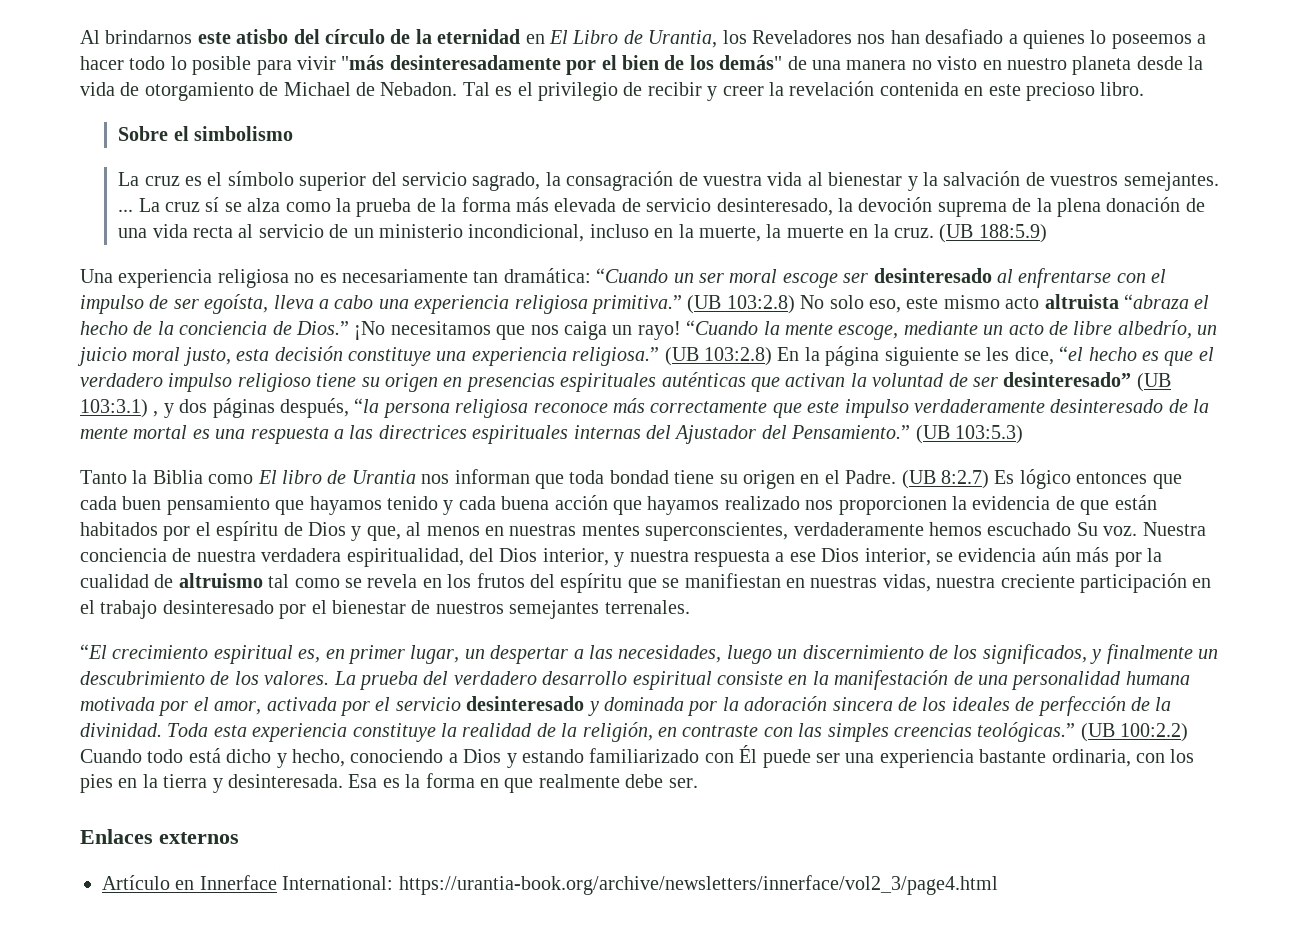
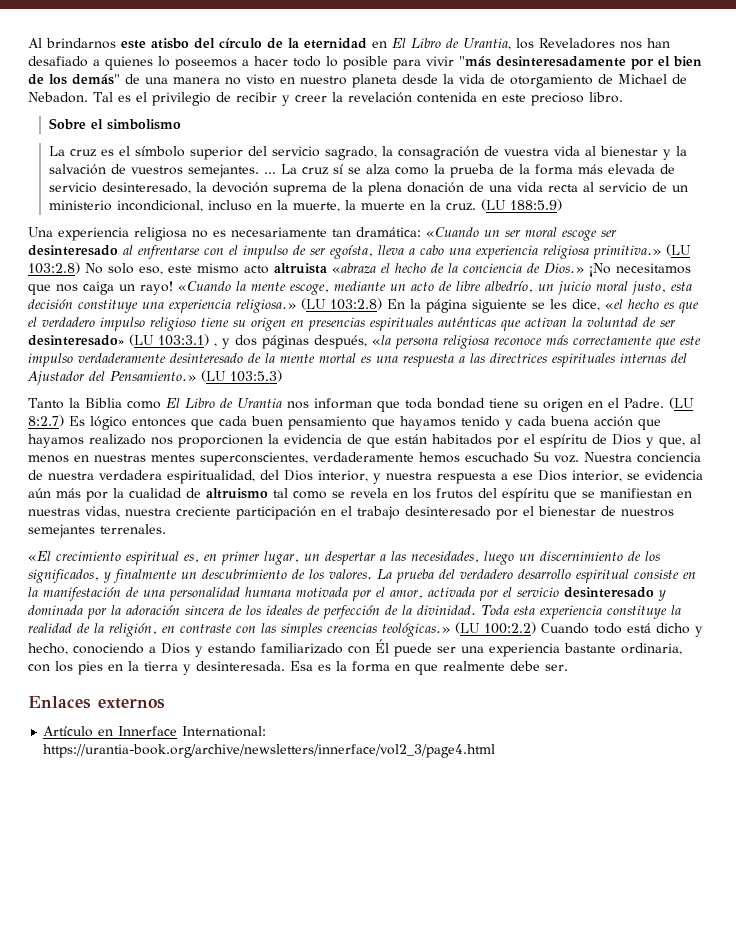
- (UB 188:5.9)
+ (LU 188:5.9)
- Una experiencia religiosa no es necesariamente tan dramática: “Cuando un ser moral escoge ser desinteresado al enfrentarse con el impulso de ser egoísta, lleva a cabo una experiencia religiosa primitiva.” (UB 103:2.8) No solo eso, este mismo acto altruista “abraza el hecho de la conciencia de Dios.”
+ Una experiencia religiosa no es necesariamente tan dramática: «Cuando un ser moral escoge ser desinteresado al enfrentarse con el impulso de ser egoísta, lleva a cabo una experiencia religiosa primitiva.» (LU 103:2.8) No solo eso, este mismo acto altruista «abraza el hecho de la conciencia de Dios.»
- “Cuando la mente escoge, mediante un acto de libre albedrío, un juicio moral justo, esta decisión constituye una experiencia religiosa.” (UB 103:2.8) En la página siguiente se les dice, “el hecho es que el verdadero impulso religioso tiene su origen en presencias espirituales auténticas que activan la voluntad de ser desinteresado” (UB 103:3.1) , y dos páginas después, “la persona religiosa reconoce más correctamente que este impulso verdaderamente desinteresado de la mente mortal es una respuesta a las directrices espirituales internas del Ajustador del Pensamiento.” (UB 103:5.3)
+ «Cuando la mente escoge, mediante un acto de libre albedrío, un juicio moral justo, esta decisión constituye una experiencia religiosa.» (LU 103:2.8) En la página siguiente se les dice, «el hecho es que el verdadero impulso religioso tiene su origen en presencias espirituales auténticas que activan la voluntad de ser desinteresado» (LU 103:3.1) , y dos páginas después, «la persona religiosa reconoce más correctamente que este impulso verdaderamente desinteresado de la mente mortal es una respuesta a las directrices espirituales internas del Ajustador del Pensamiento.» (LU 103:5.3)
- Tanto la Biblia como El libro de Urantia nos informan que toda bondad tiene su origen en el Padre.
+ Tanto la Biblia como El Libro de Urantia nos informan que toda bondad tiene su origen en el Padre.
- (UB 8:2.7) Es lógico entonces que cada buen pensamiento que hayamos tenido y cada buena acción que hayamos realizado nos proporcionen la evidencia de que están habitados por el espíritu de Dios y que, al menos en nuestras mentes superconscientes, verdaderamente hemos escuchado Su voz.
+ (LU 8:2.7) Es lógico entonces que cada buen pensamiento que hayamos tenido y cada buena acción que hayamos realizado nos proporcionen la evidencia de que están habitados por el espíritu de Dios y que, al menos en nuestras mentes superconscientes, verdaderamente hemos escuchado Su voz.
- “El crecimiento espiritual es, en primer lugar, un despertar a las necesidades, luego un discernimiento de los significados, y finalmente un descubrimiento de los valores.
+ «El crecimiento espiritual es, en primer lugar, un despertar a las necesidades, luego un discernimiento de los significados, y finalmente un descubrimiento de los valores.
- Toda esta experiencia constituye la realidad de la religión, en contraste con las simples creencias teológicas.” (UB 100:2.2) Cuando todo está dicho y hecho, conociendo a Dios y estando familiarizado con Él puede ser una experiencia bastante ordinaria, con los pies en la tierra y desinteresada.
+ Toda esta experiencia constituye la realidad de la religión, en contraste con las simples creencias teológicas.» (LU 100:2.2) Cuando todo está dicho y hecho, conociendo a Dios y estando familiarizado con Él puede ser una experiencia bastante ordinaria, con los pies en la tierra y desinteresada.

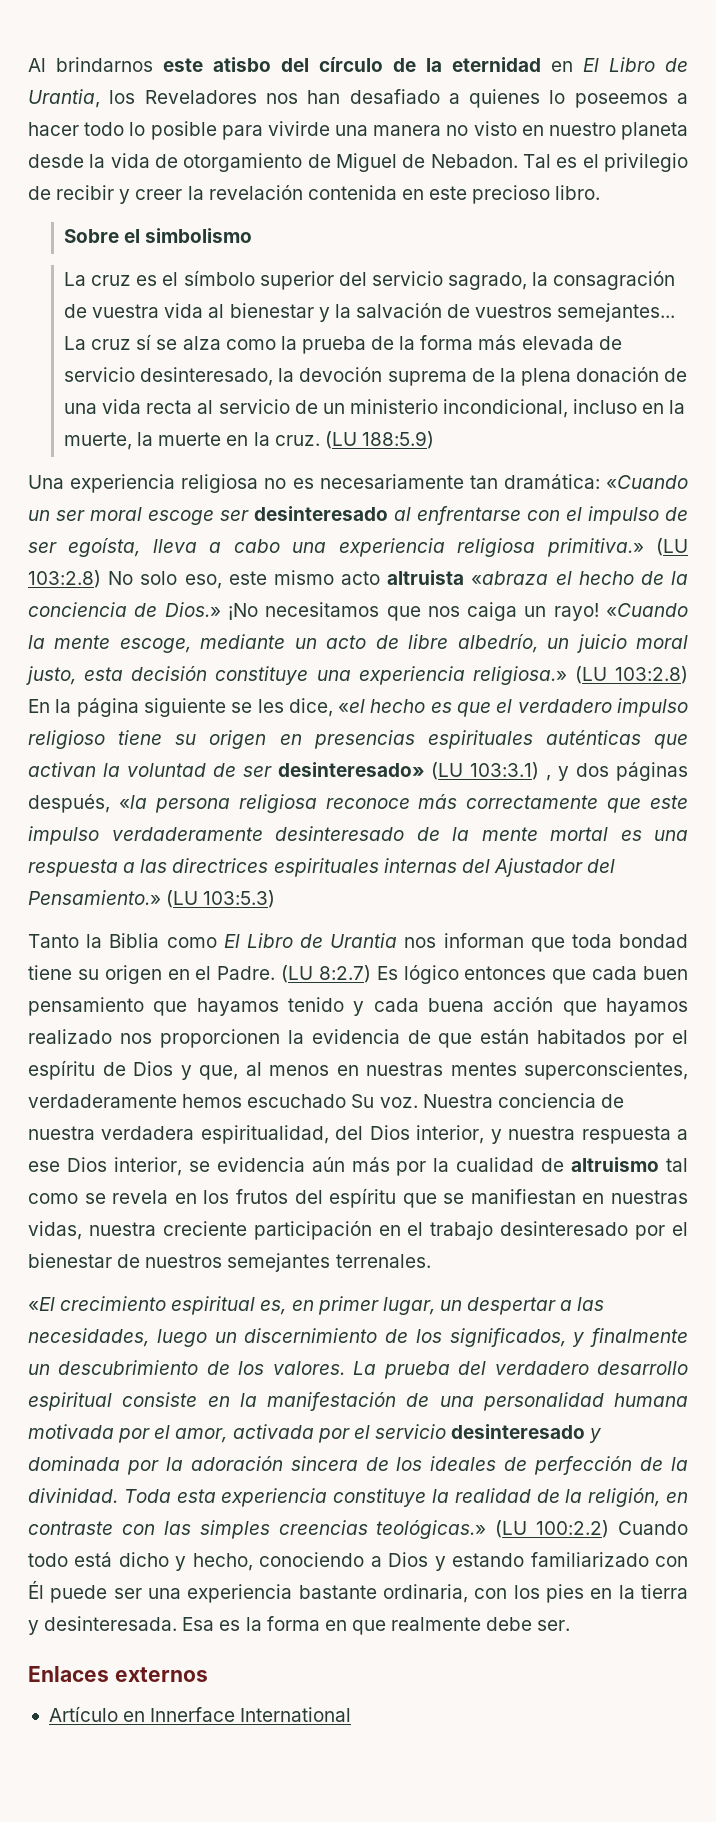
- Al brindarnos este atisbo del círculo de la eternidad en El Libro de Urantia, los Reveladores nos han desafiado a quienes lo poseemos a hacer todo lo posible para vivir "más desinteresadamente por el bien de los demás" de una manera no visto en nuestro planeta desde la vida de otorgamiento de Michael de Nebadon.
+ Al brindarnos este atisbo del círculo de la eternidad en El Libro de Urantia, los Reveladores nos han desafiado a quienes lo poseemos a hacer todo lo posible para vivirde una manera no visto en nuestro planeta desde la vida de otorgamiento de Miguel de Nebadon.
- La cruz es el símbolo superior del servicio sagrado, la consagración de vuestra vida al bienestar y la salvación de vuestros semejantes. ...
+ La cruz es el símbolo superior del servicio sagrado, la consagración de vuestra vida al bienestar y la salvación de vuestros semejantes...
- Artículo en Innerface International: https://urantia-book.org/archive/newsletters/innerface/vol2_3/page4.html
+ Artículo en Innerface International

